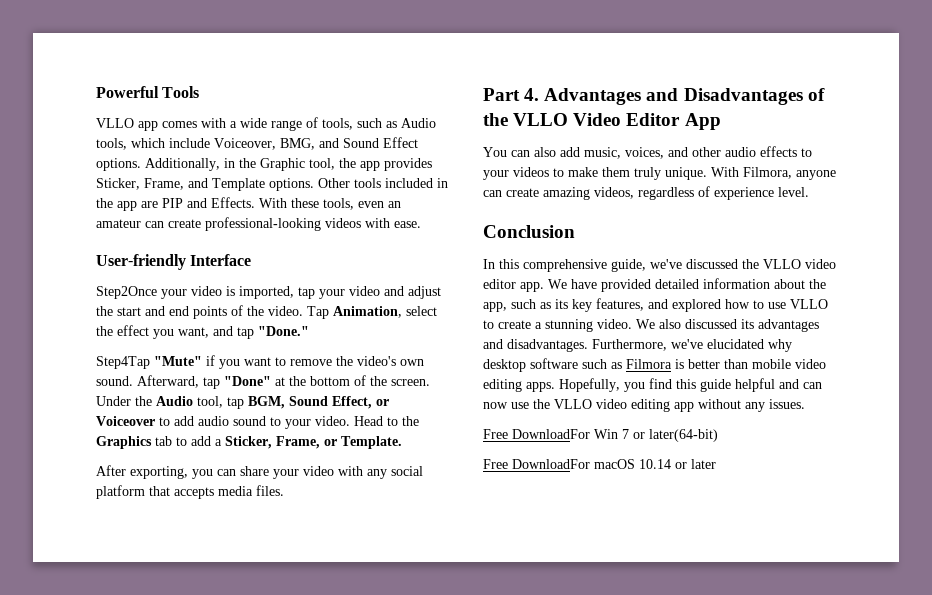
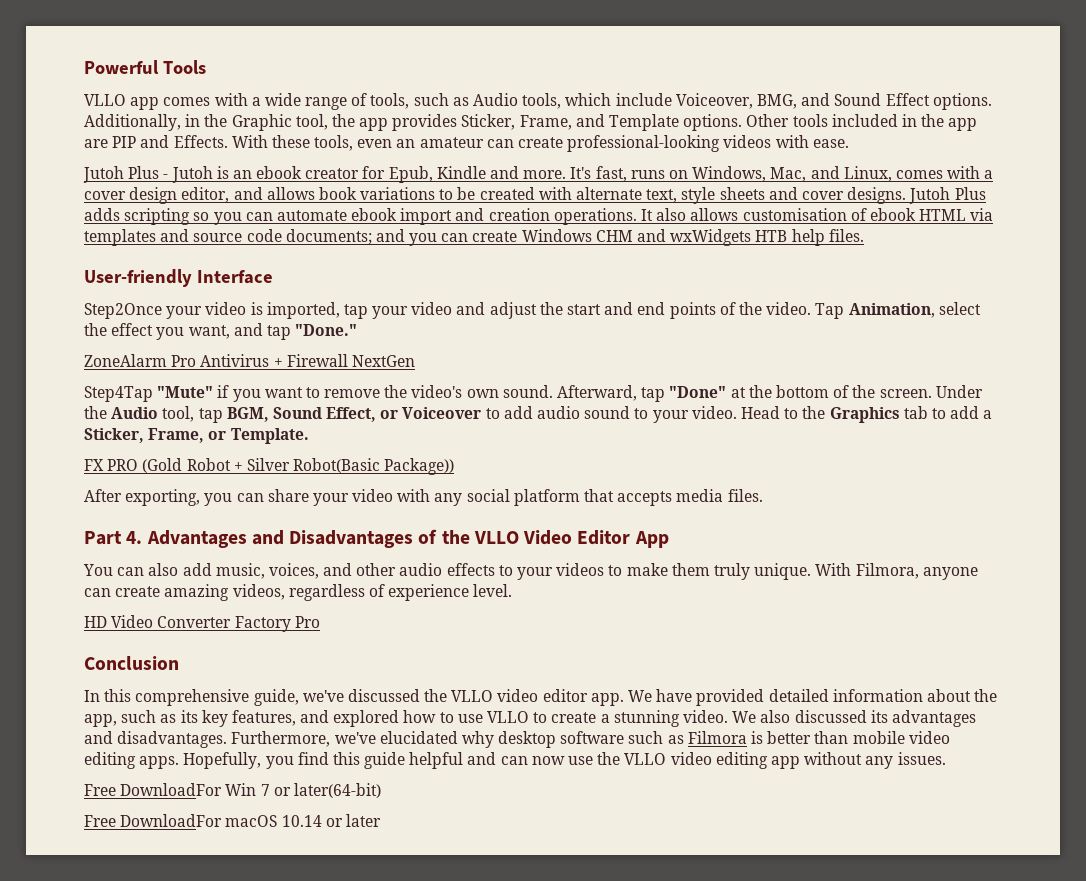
+ Jutoh Plus - Jutoh is an ebook creator for Epub, Kindle and more. It's fast, runs on Windows, Mac, and Linux, comes with a cover design editor, and allows book variations to be created with alternate text, style sheets and cover designs. Jutoh Plus adds scripting so you can automate ebook import and creation operations. It also allows customisation of ebook HTML via templates and source code documents; and you can create Windows CHM and wxWidgets HTB help files.
+ ZoneAlarm Pro Antivirus + Firewall NextGen
+ FX PRO (Gold Robot + Silver Robot(Basic Package))
+ HD Video Converter Factory Pro

